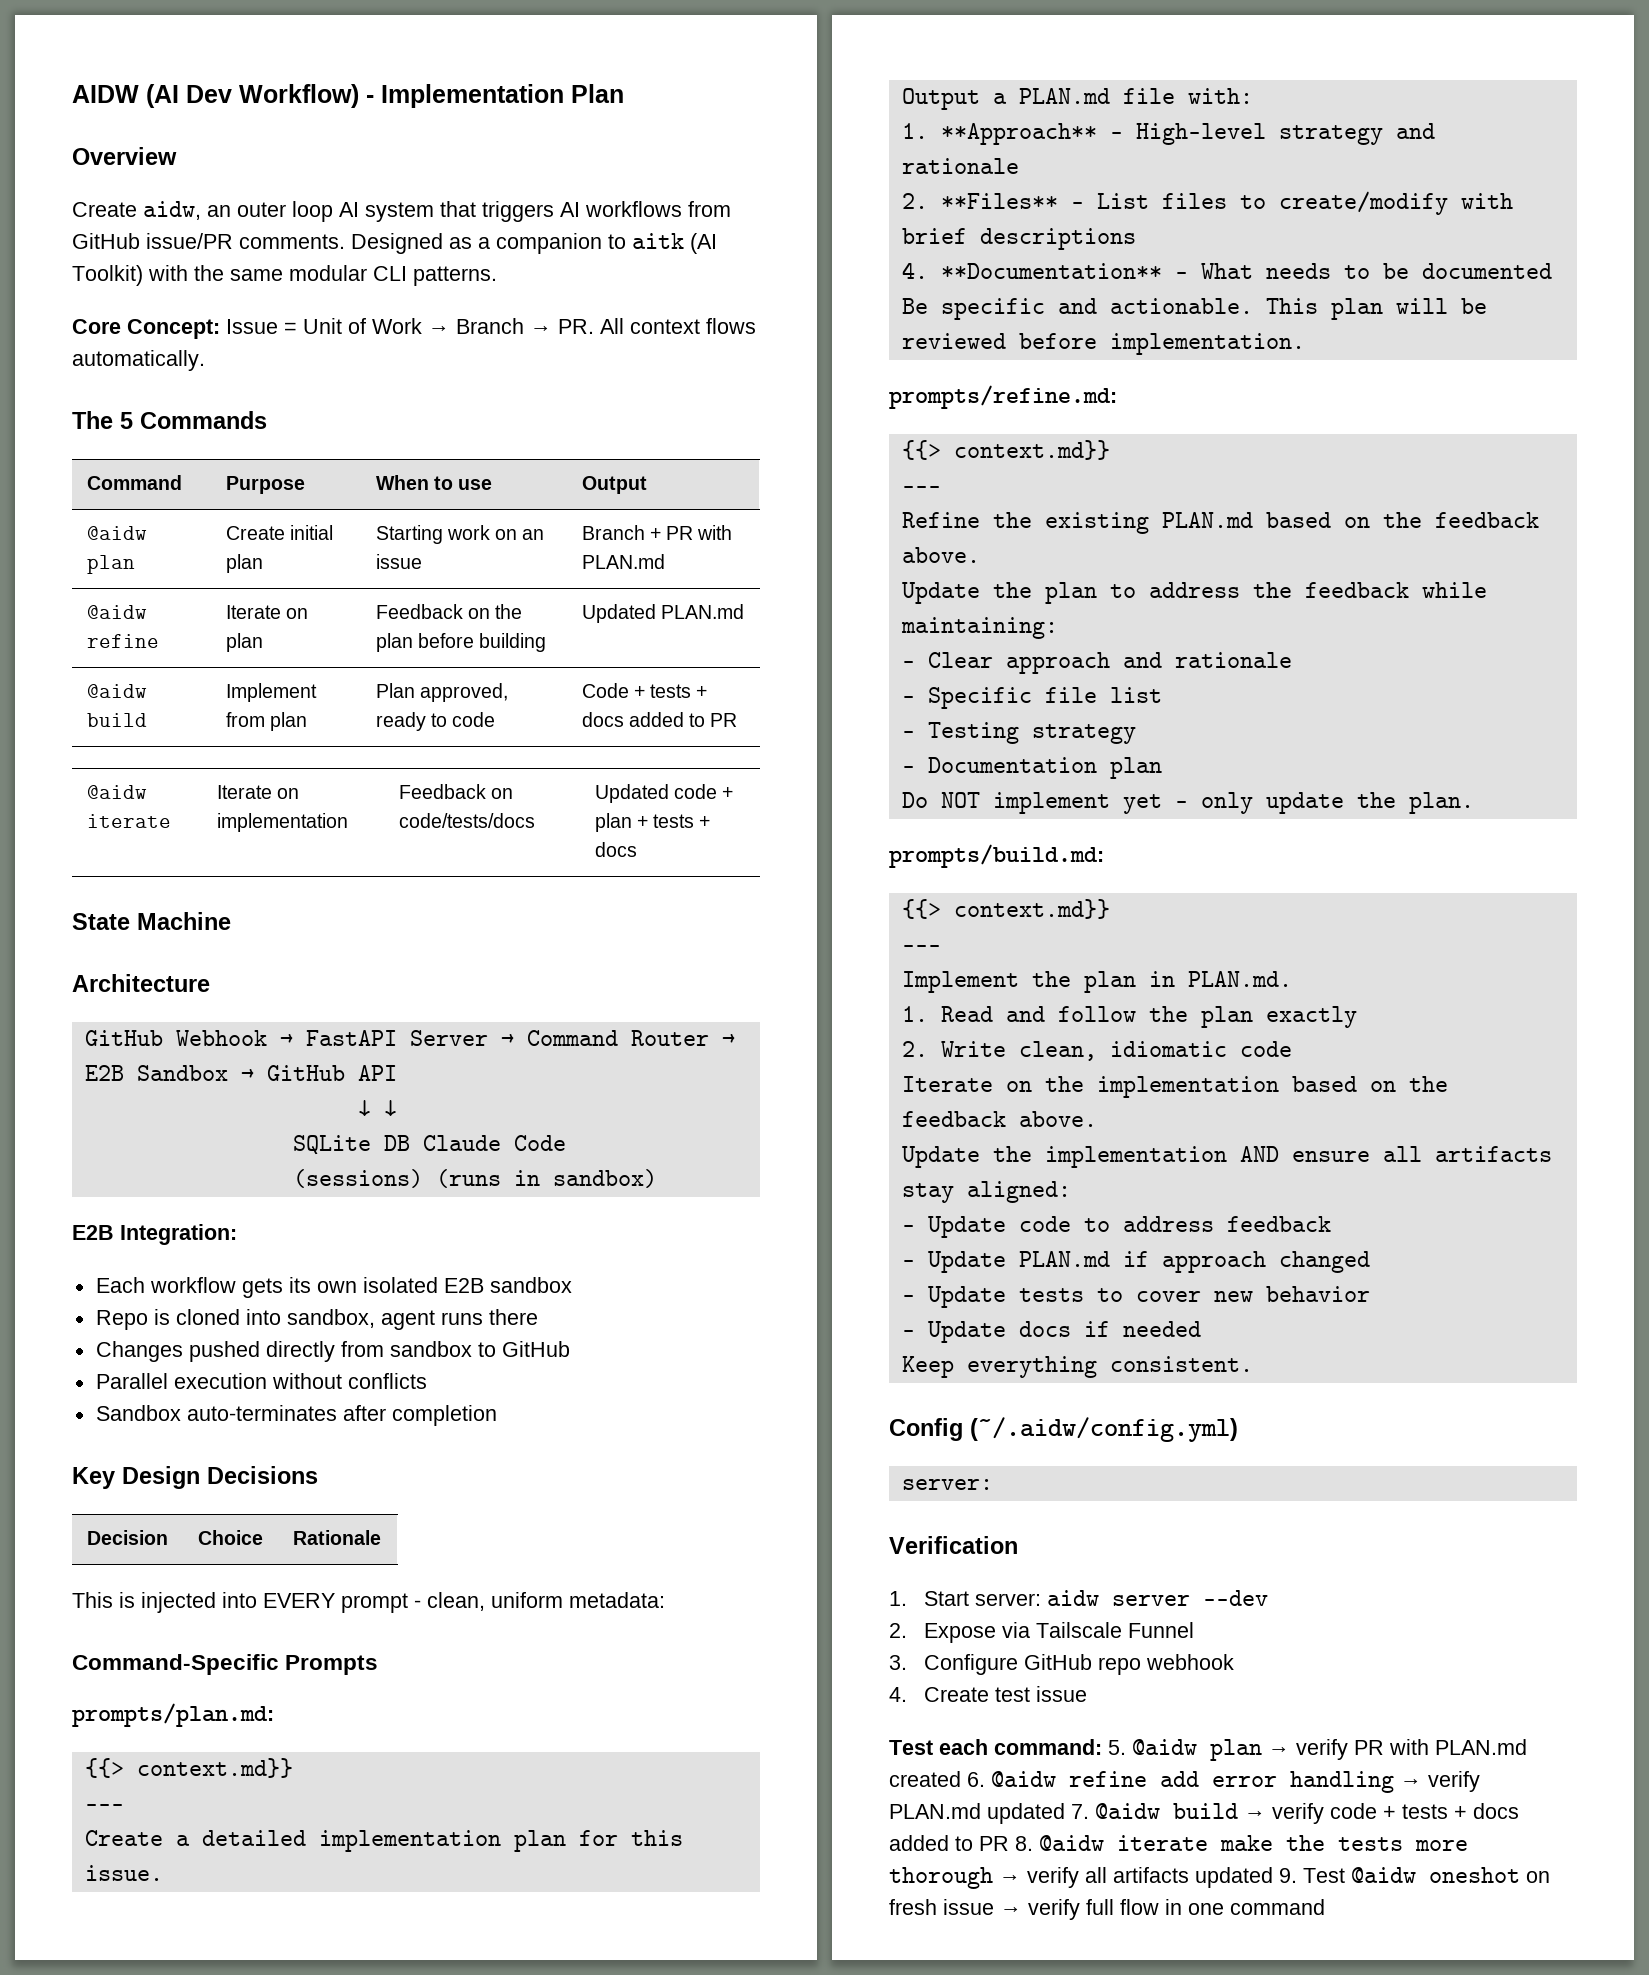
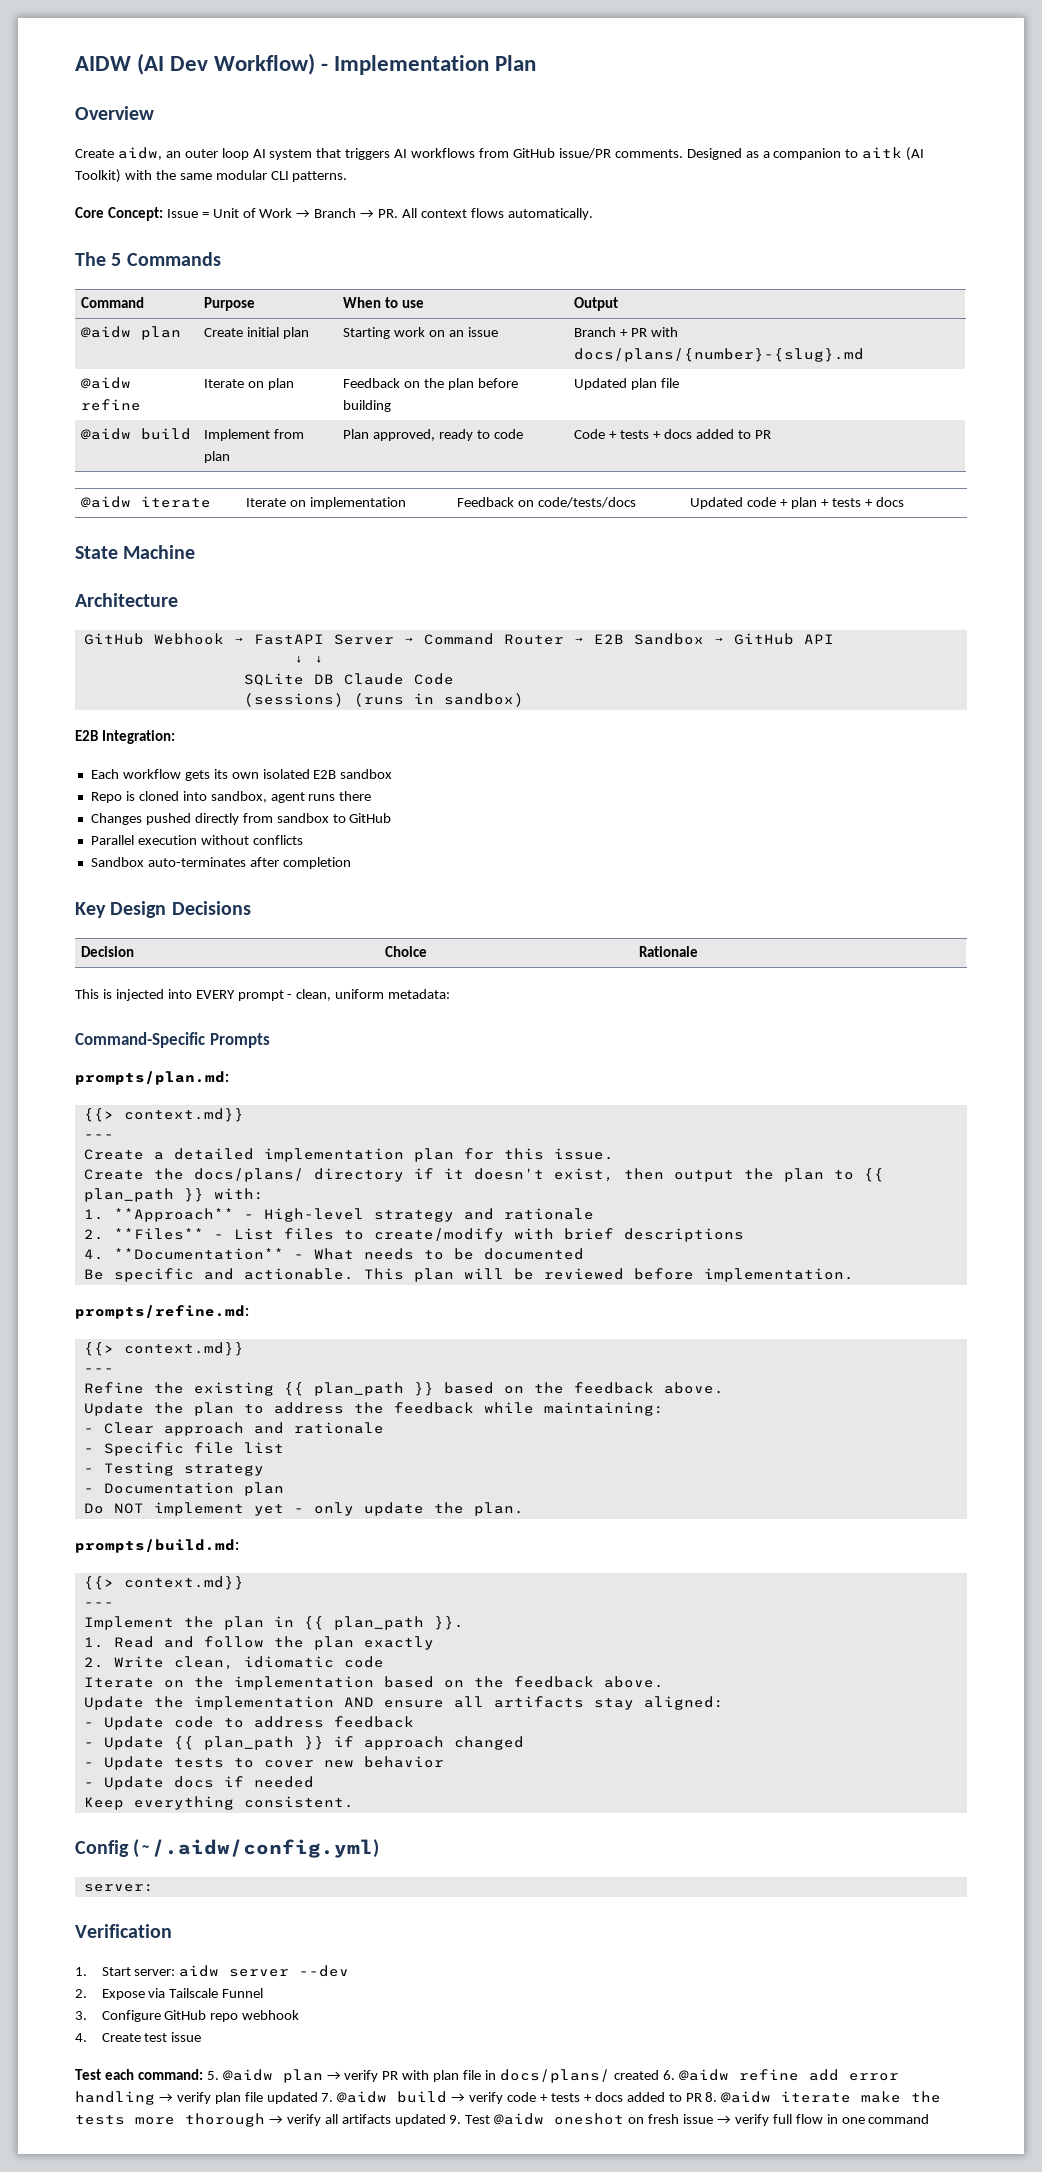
- @aidw plan | Create initial plan | Starting work on an issue | Branch + PR with PLAN.md
+ @aidw plan | Create initial plan | Starting work on an issue | Branch + PR with docs/plans/{number}-{slug}.md
- @aidw refine | Iterate on plan | Feedback on the plan before building | Updated PLAN.md
+ @aidw refine | Iterate on plan | Feedback on the plan before building | Updated plan file
- Output a PLAN.md file with:
+ Create the docs/plans/ directory if it doesn't exist, then output the plan to {{ plan_path }} with:
- Refine the existing PLAN.md based on the feedback above.
+ Refine the existing {{ plan_path }} based on the feedback above.
- Implement the plan in PLAN.md.
+ Implement the plan in {{ plan_path }}.
- - Update PLAN.md if approach changed
+ - Update {{ plan_path }} if approach changed
- Test each command: 5. @aidw plan → verify PR with PLAN.md created 6. @aidw refine add error handling → verify PLAN.md updated 7. @aidw build → verify code + tests + docs added to PR 8. @aidw iterate make the tests more thorough → verify all artifacts updated 9. Test @aidw oneshot on fresh issue → verify full flow in one command
+ Test each command: 5. @aidw plan → verify PR with plan file in docs/plans/ created 6. @aidw refine add error handling → verify plan file updated 7. @aidw build → verify code + tests + docs added to PR 8. @aidw iterate make the tests more thorough → verify all artifacts updated 9. Test @aidw oneshot on fresh issue → verify full flow in one command

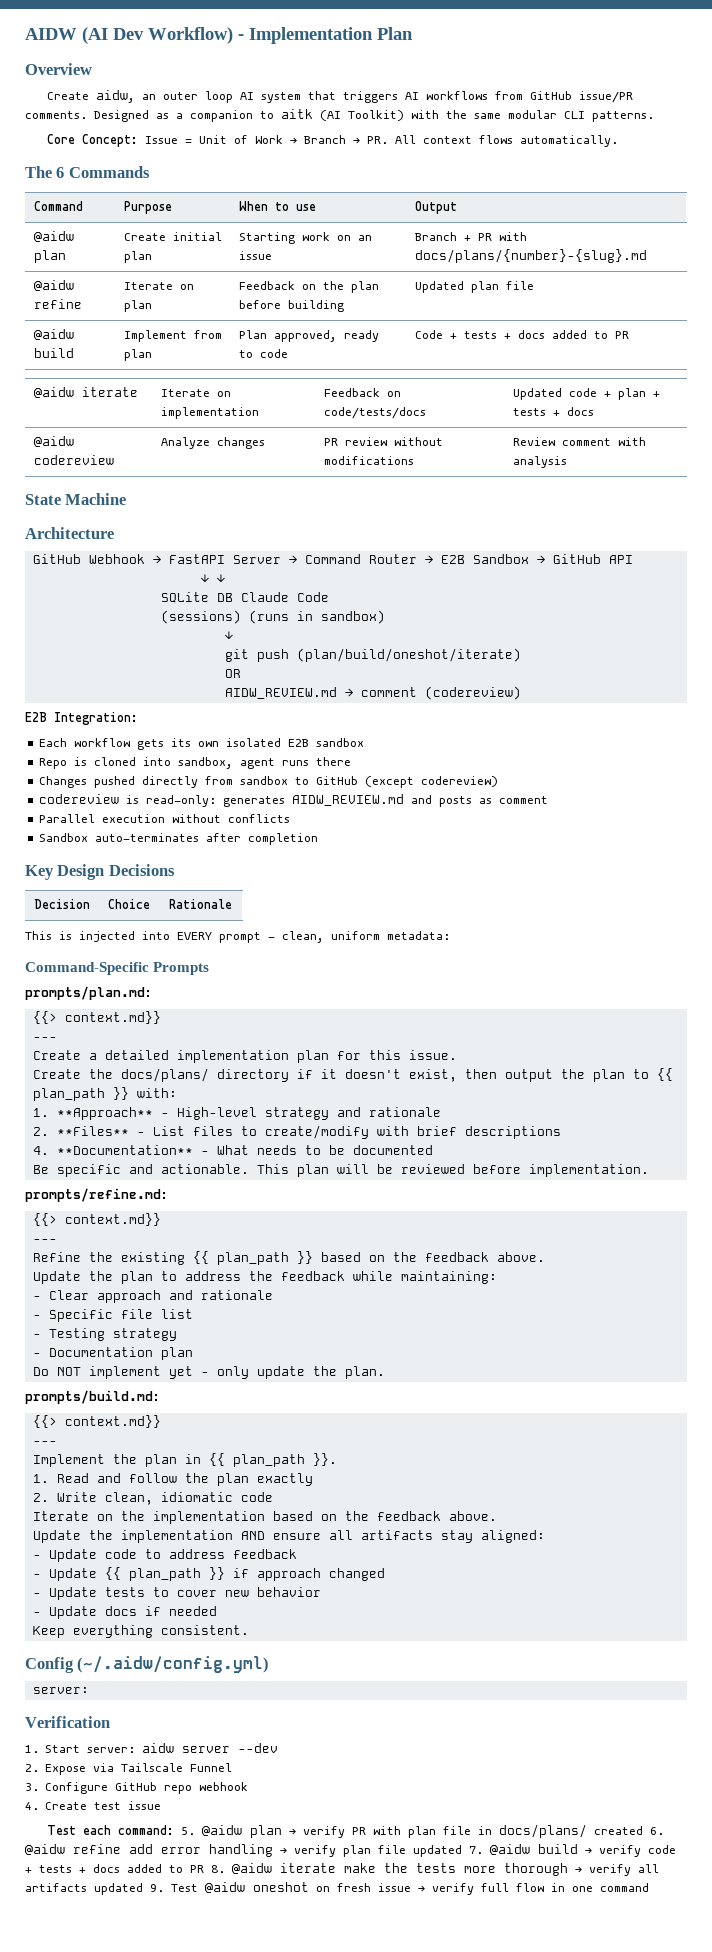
- The 5 Commands
+ The 6 Commands
+ @aidw codereview | Analyze changes | PR review without modifications | Review comment with analysis
  (sessions) (runs in sandbox)
+ ↓
+ git push (plan/build/oneshot/iterate)
+ OR
+ AIDW_REVIEW.md → comment (codereview)
- Changes pushed directly from sandbox to GitHub
+ Changes pushed directly from sandbox to GitHub (except codereview)
+ codereview is read-only: generates AIDW_REVIEW.md and posts as comment

